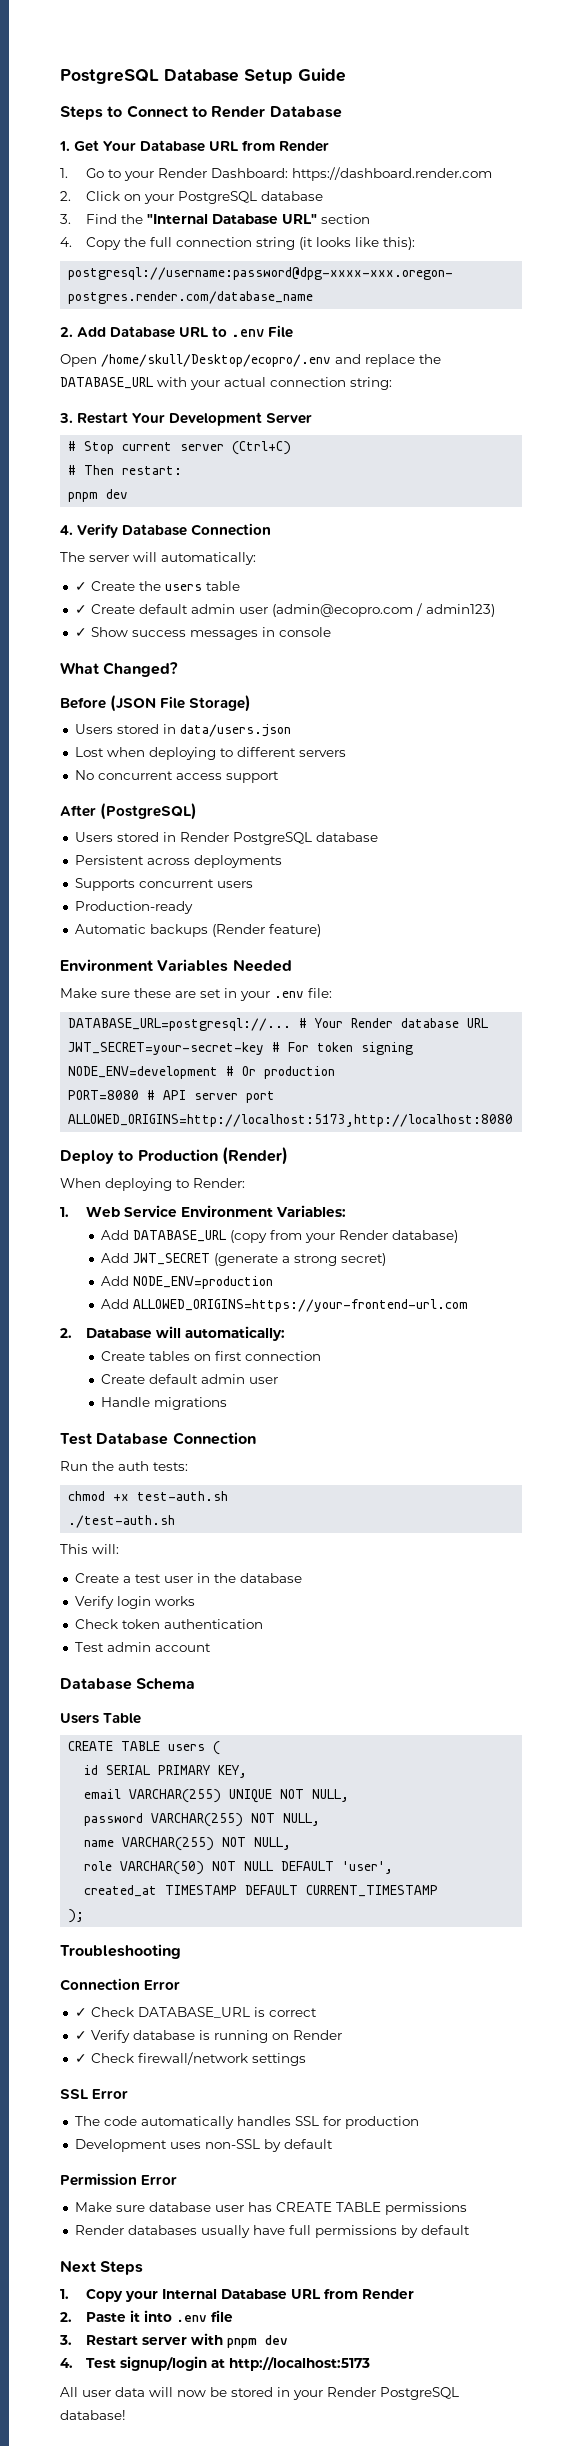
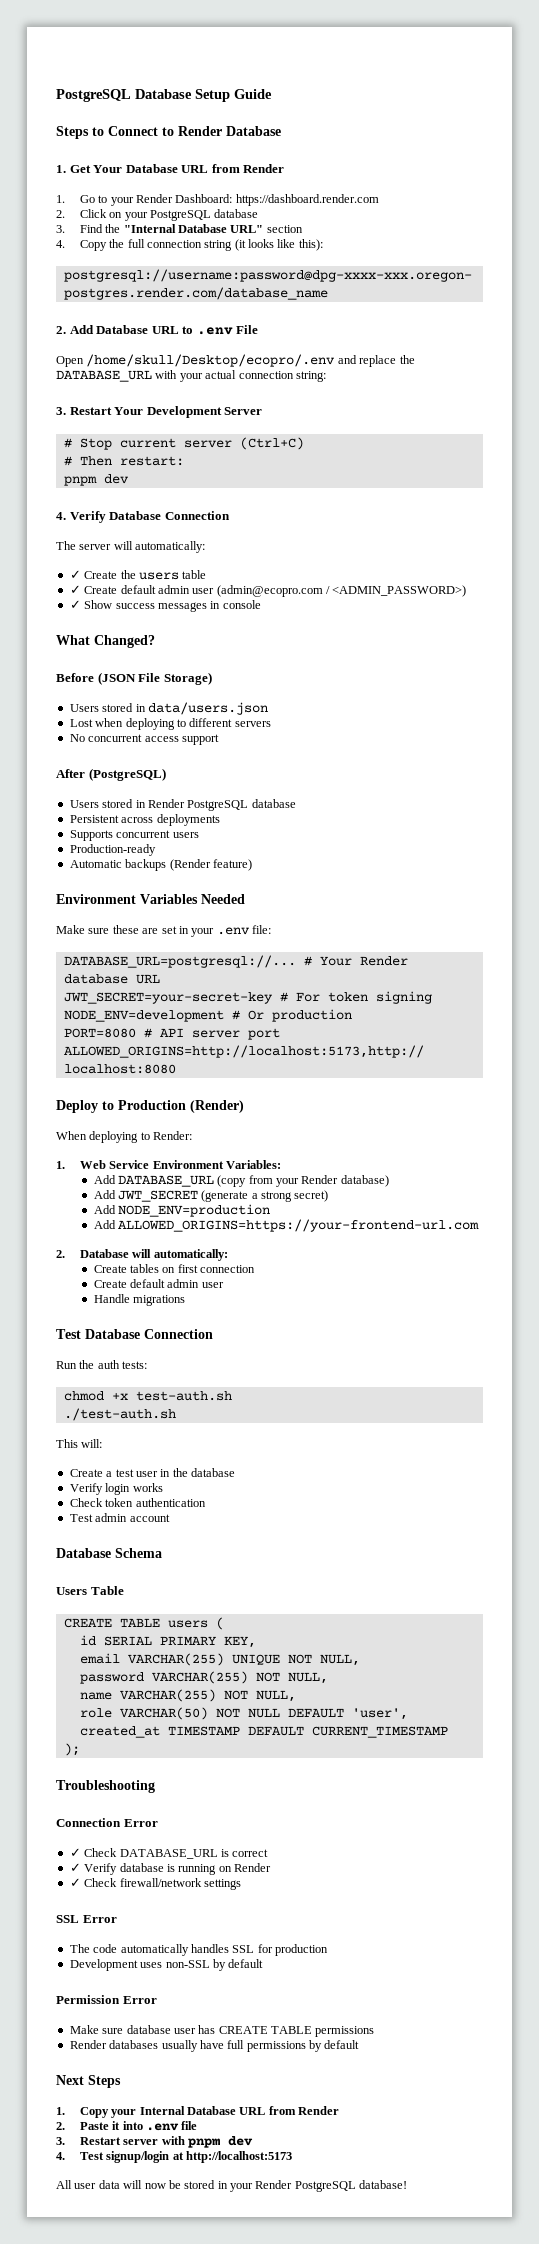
- ✓ Create default admin user (admin@ecopro.com / admin123)
+ ✓ Create default admin user (admin@ecopro.com / <ADMIN_PASSWORD>)

